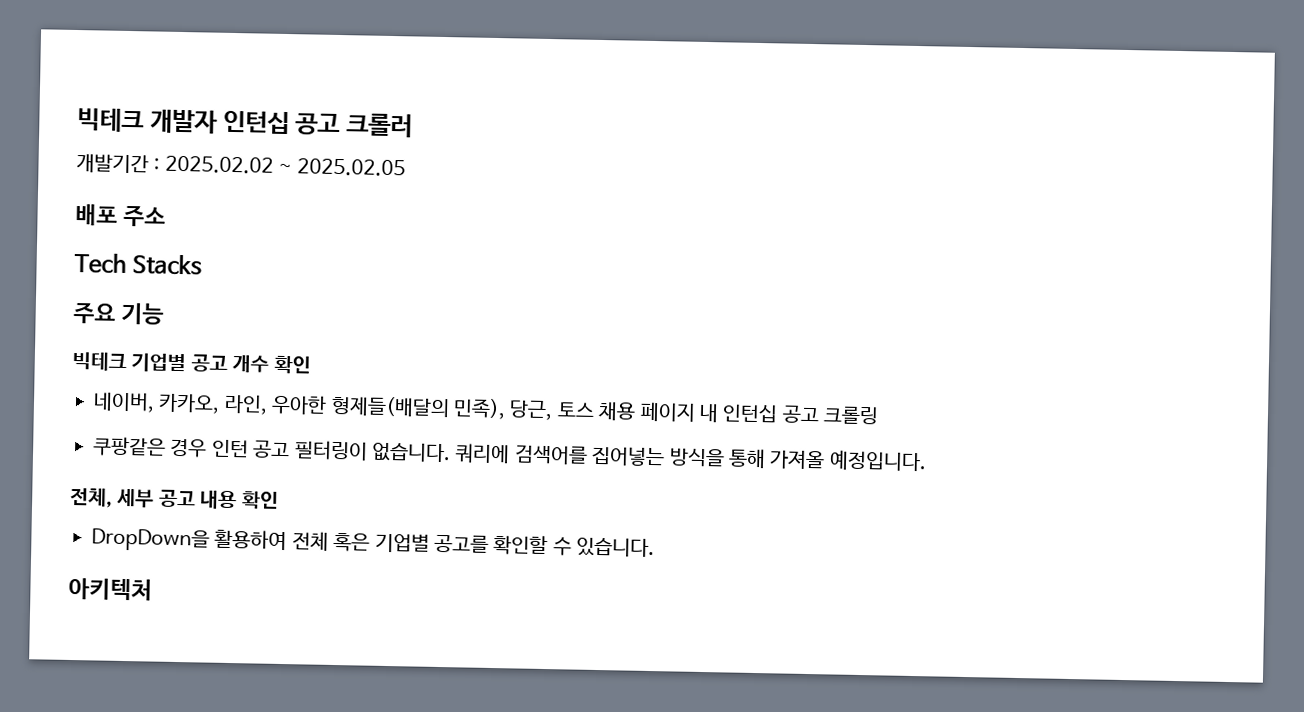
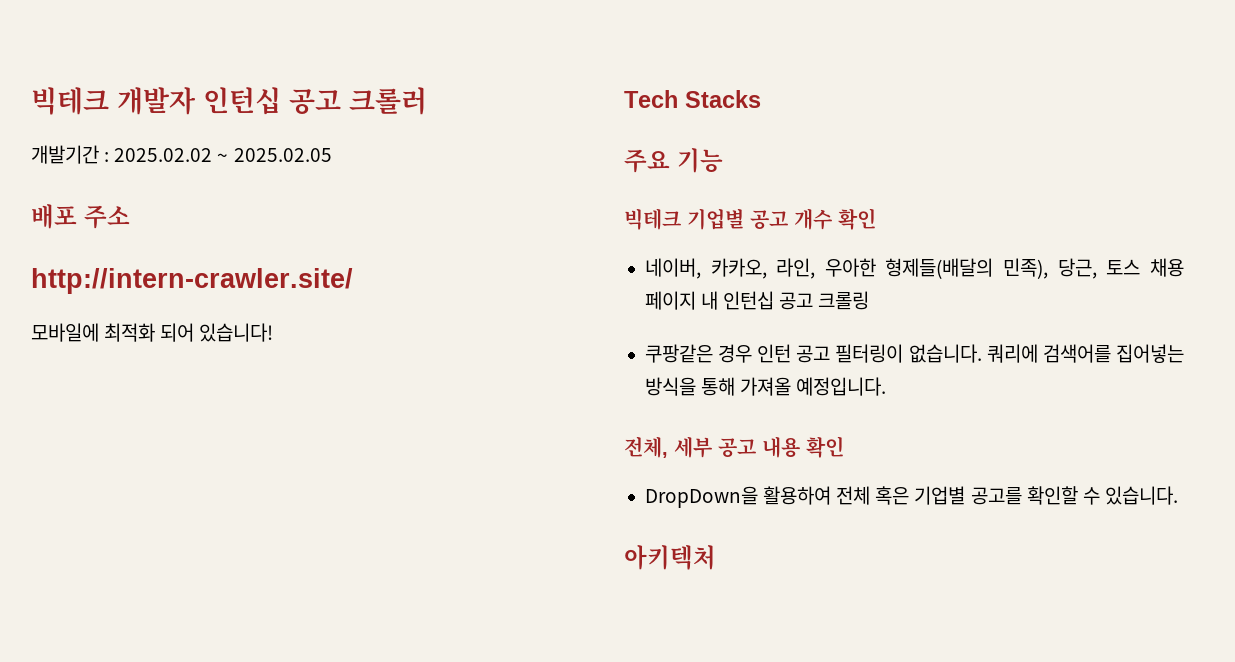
+ http://intern-crawler.site/
+ 모바일에 최적화 되어 있습니다!

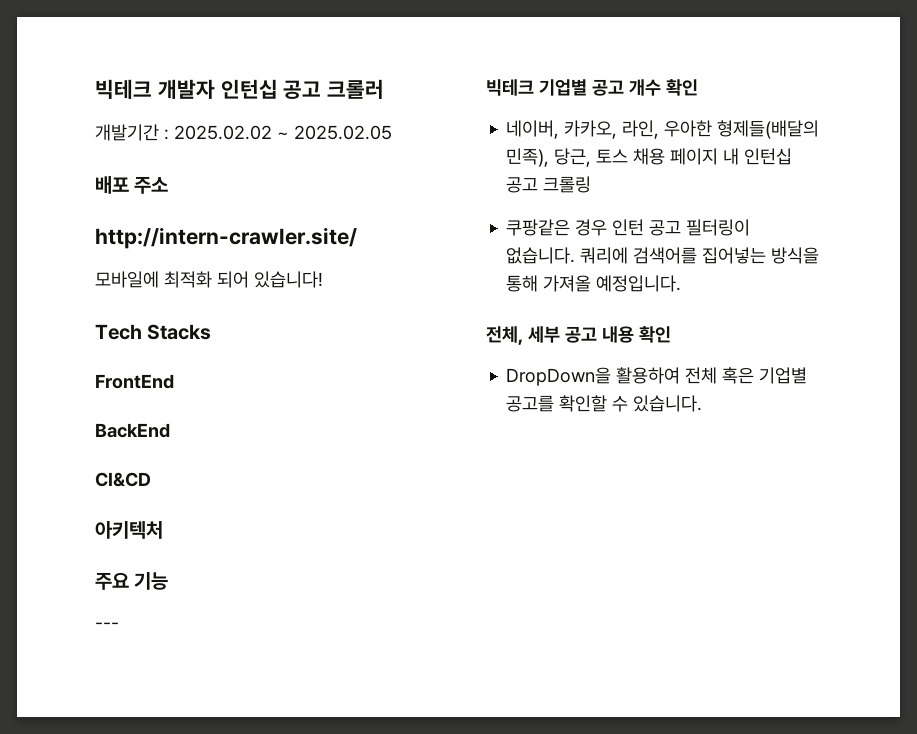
+ FrontEnd
+ BackEnd
+ CI&CD
+ 아키텍처
+ ---
- 아키텍처

